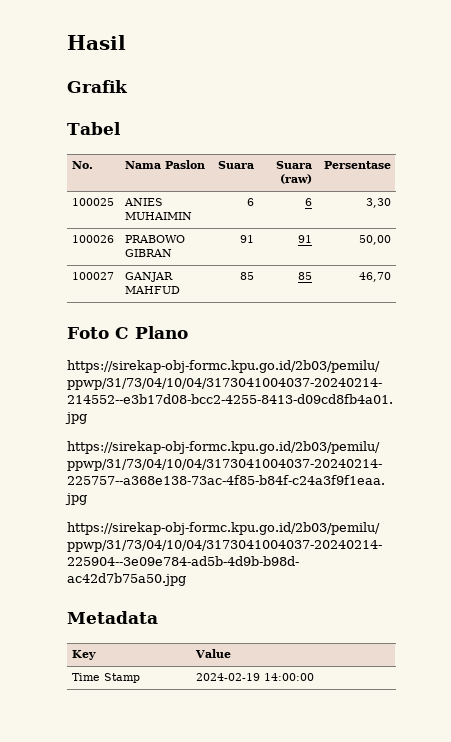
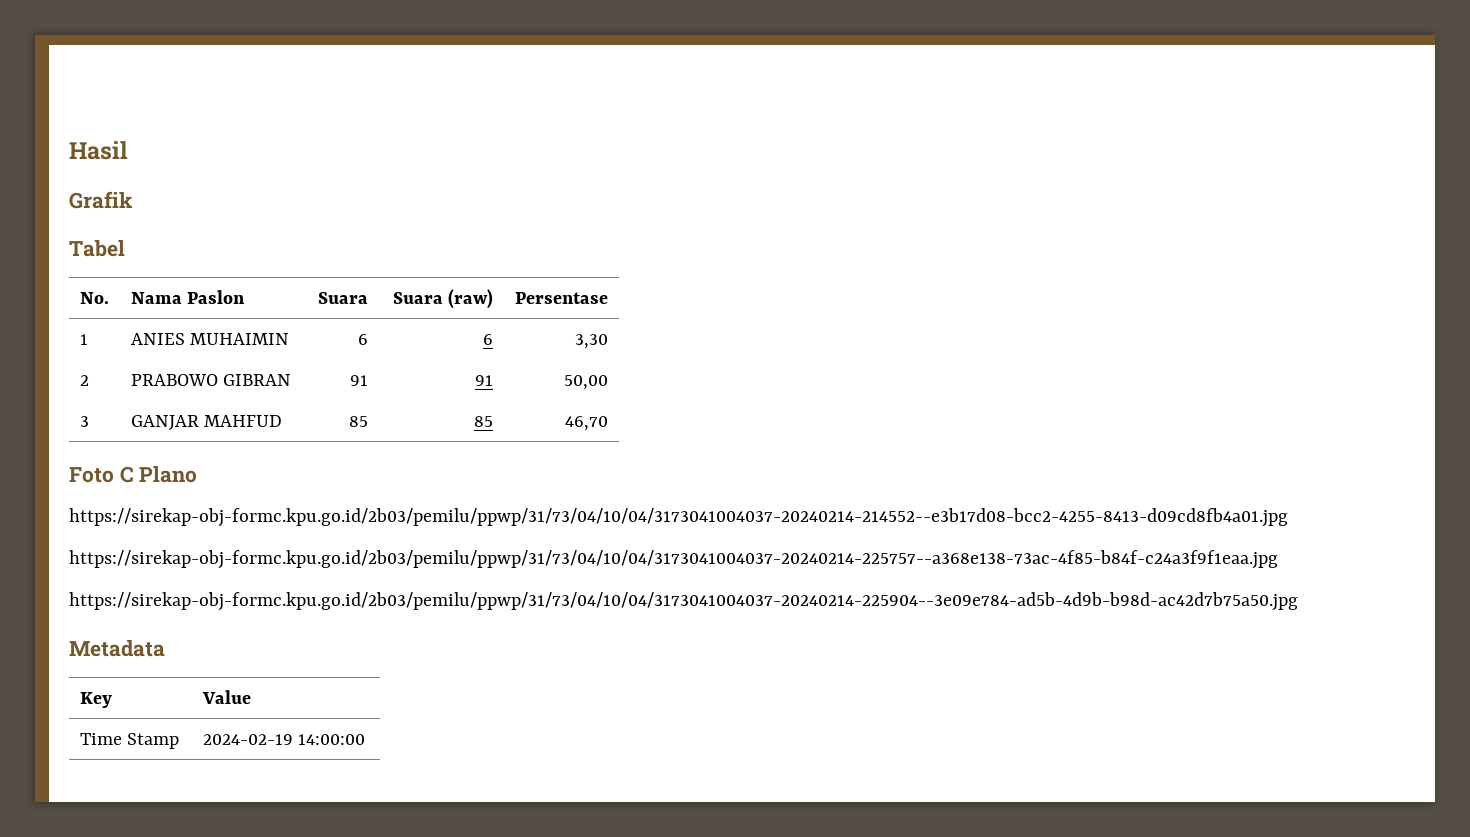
- 100025 | ANIES MUHAIMIN | 6 | 6 | 3,30
+ 1 | ANIES MUHAIMIN | 6 | 6 | 3,30
- 100026 | PRABOWO GIBRAN | 91 | 91 | 50,00
+ 2 | PRABOWO GIBRAN | 91 | 91 | 50,00
- 100027 | GANJAR MAHFUD | 85 | 85 | 46,70
+ 3 | GANJAR MAHFUD | 85 | 85 | 46,70

